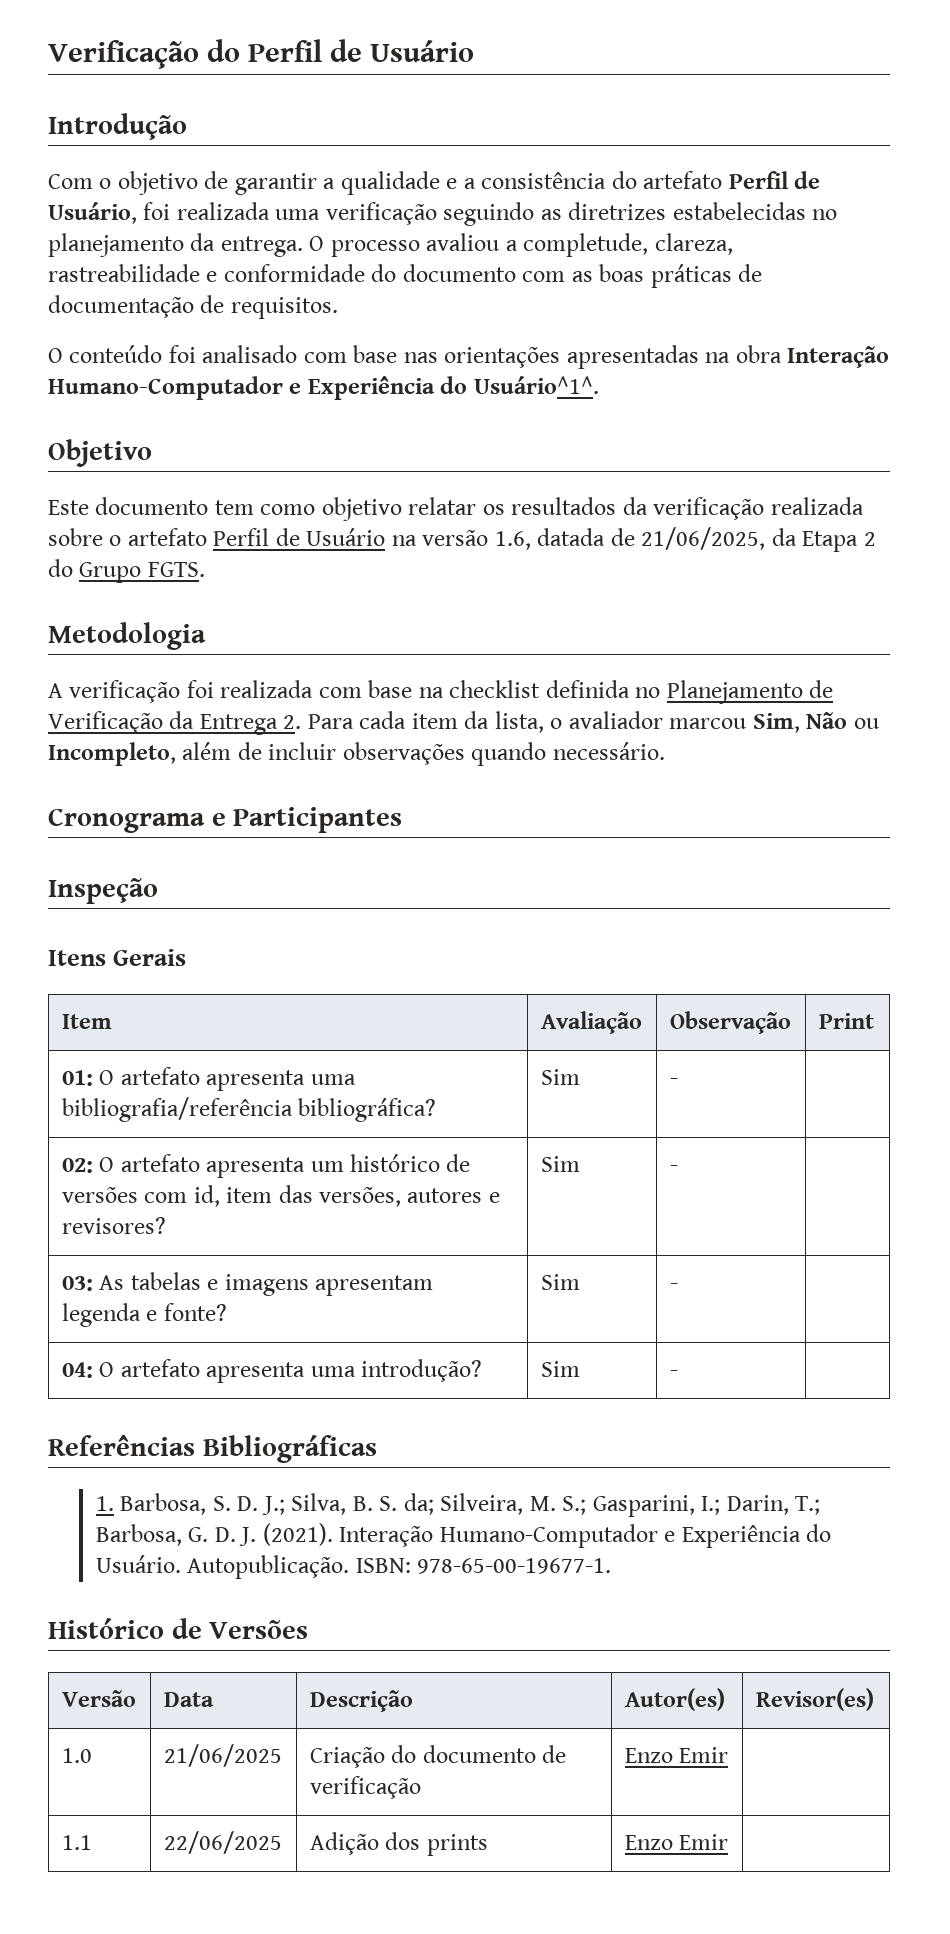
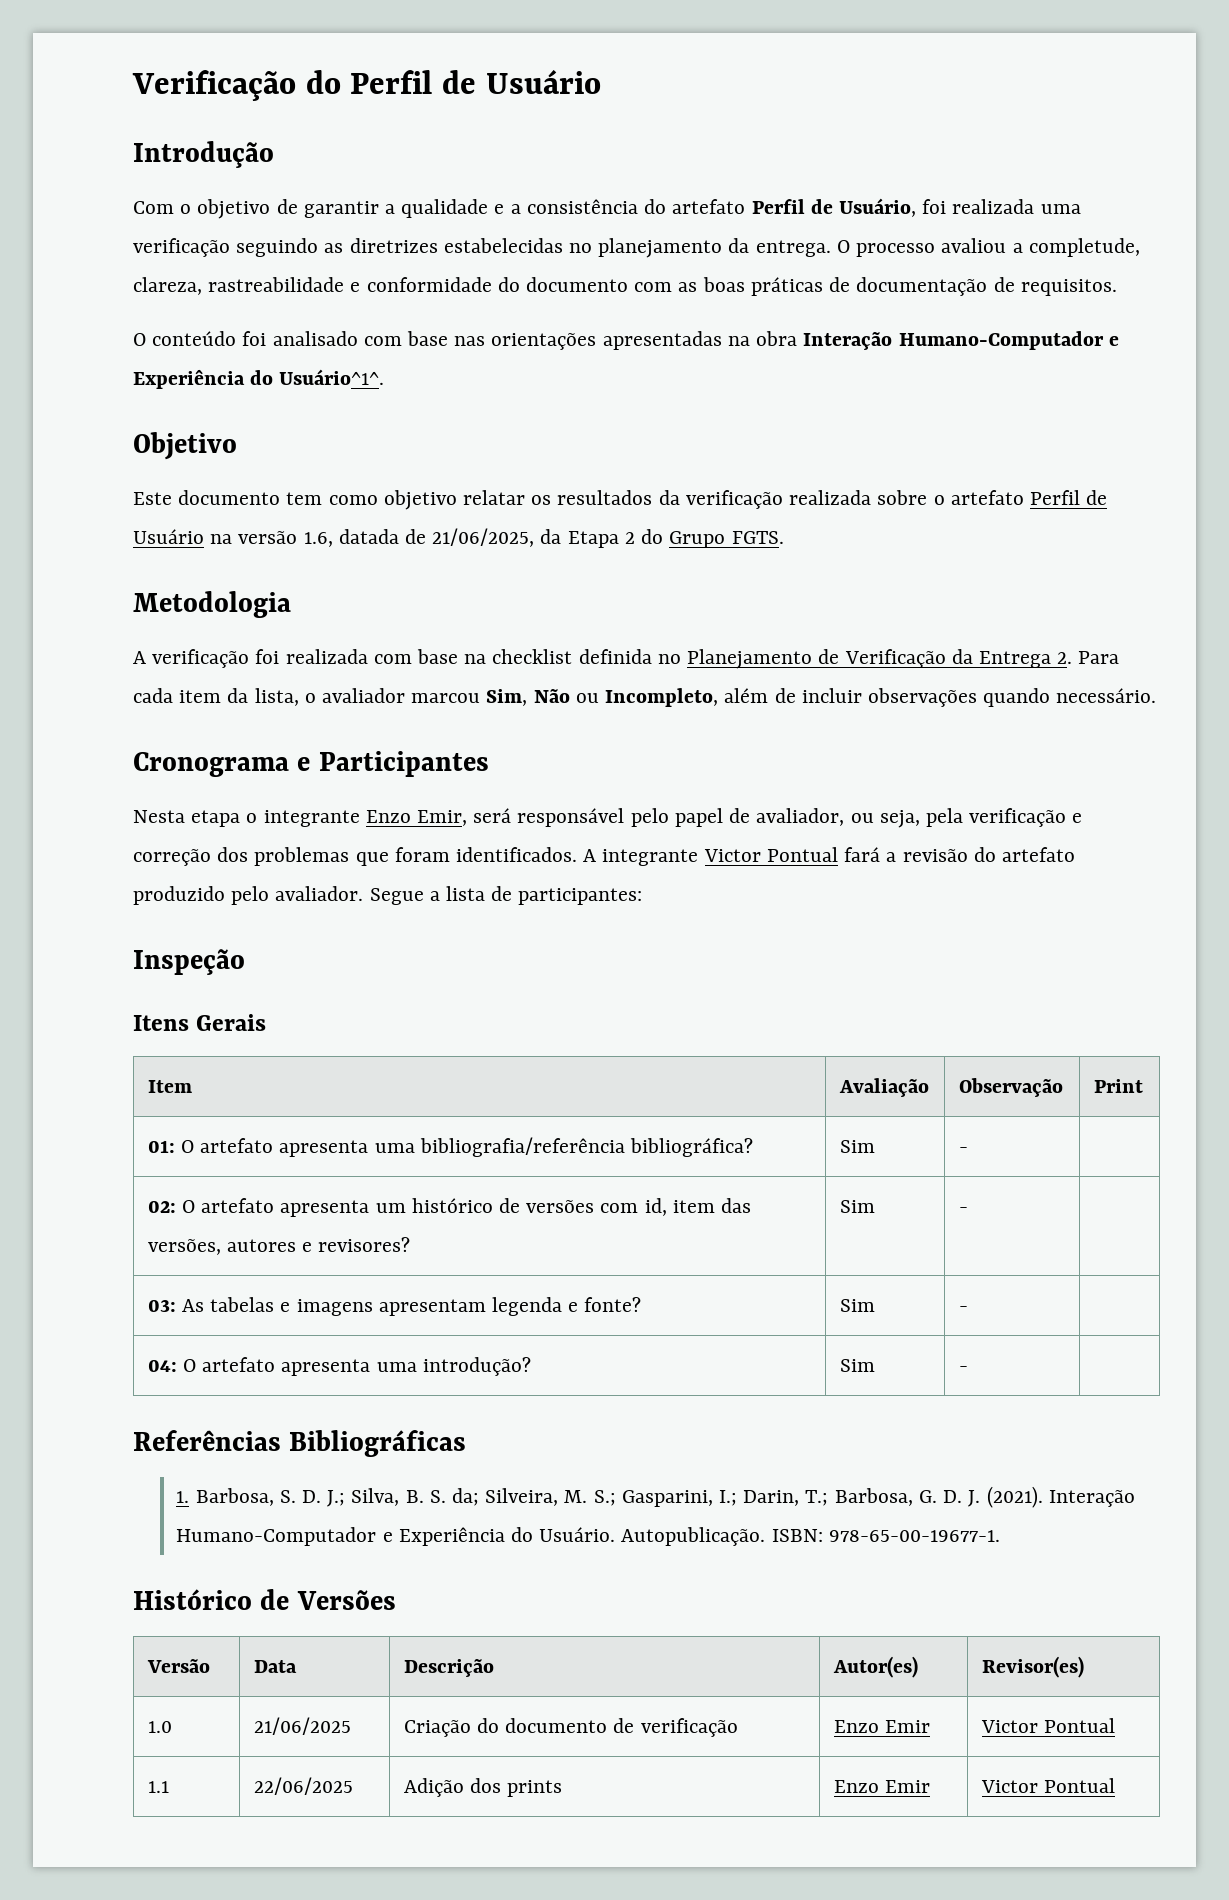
+ Nesta etapa o integrante Enzo Emir, será responsável pelo papel de avaliador, ou seja, pela verificação e correção dos problemas que foram identificados. A integrante Victor Pontual fará a revisão do artefato produzido pelo avaliador. Segue a lista de participantes:
- 1.0 | 21/06/2025 | Criação do documento de verificação | Enzo Emir |
+ 1.0 | 21/06/2025 | Criação do documento de verificação | Enzo Emir | Victor Pontual
- 1.1 | 22/06/2025 | Adição dos prints | Enzo Emir |
+ 1.1 | 22/06/2025 | Adição dos prints | Enzo Emir | Victor Pontual

